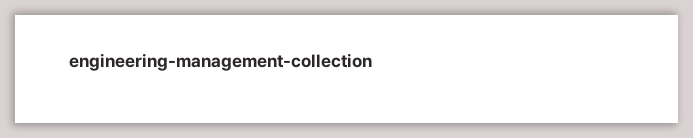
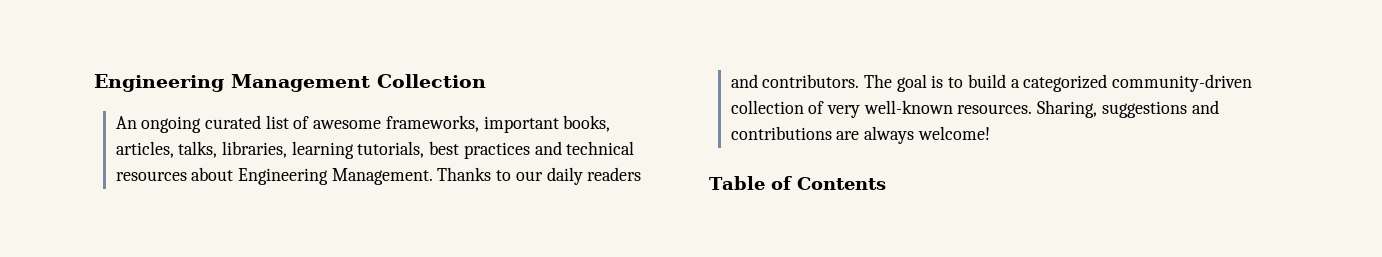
- engineering-management-collection
+ Engineering Management Collection
+ An ongoing curated list of awesome frameworks, important books, articles, talks, libraries, learning tutorials, best practices and technical resources about Engineering Management. Thanks to our daily readers and contributors. The goal is to build a categorized community-driven collection of very well-known resources. Sharing, suggestions and contributions are always welcome!
+ Table of Contents

